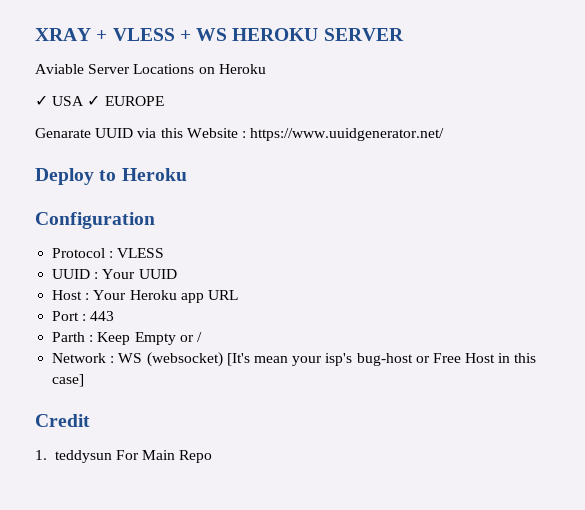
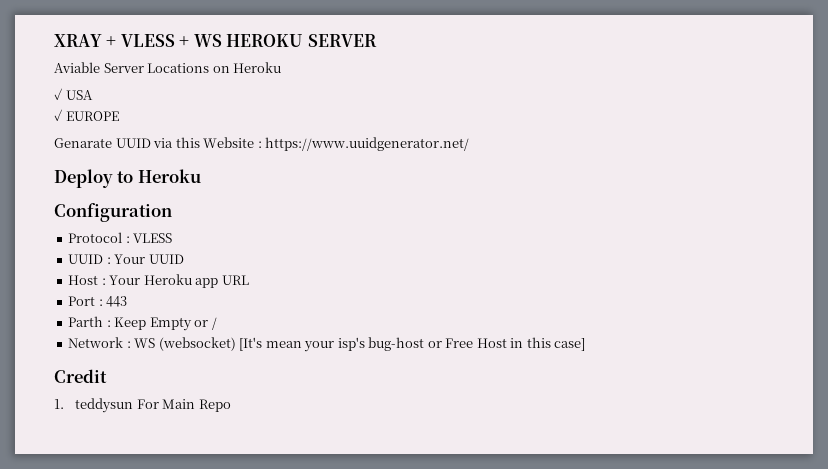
- ✓ USA ✓ EUROPE
+ ✓ USA
+ ✓ EUROPE

